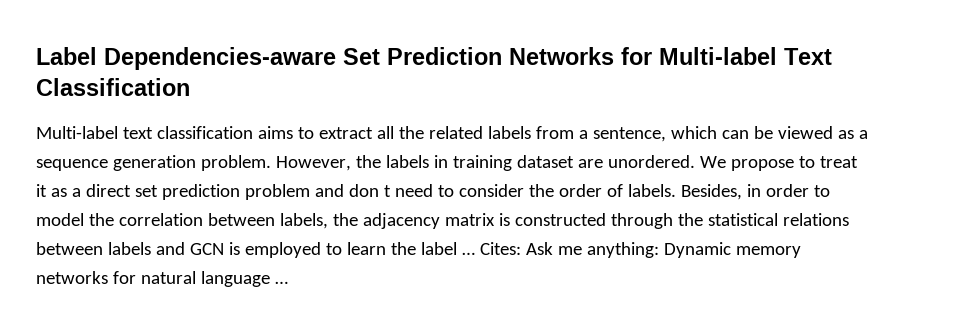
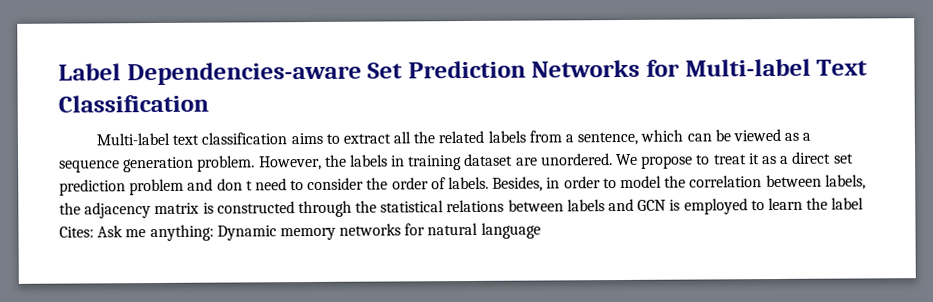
- Besides, in order to model the correlation between labels, the adjacency matrix is constructed through the statistical relations between labels and GCN is employed to learn the label … Cites: Ask me anything: Dynamic memory networks for natural language …
+ Besides, in order to model the correlation between labels, the adjacency matrix is constructed through the statistical relations between labels and GCN is employed to learn the label Cites: Ask me anything: Dynamic memory networks for natural language

